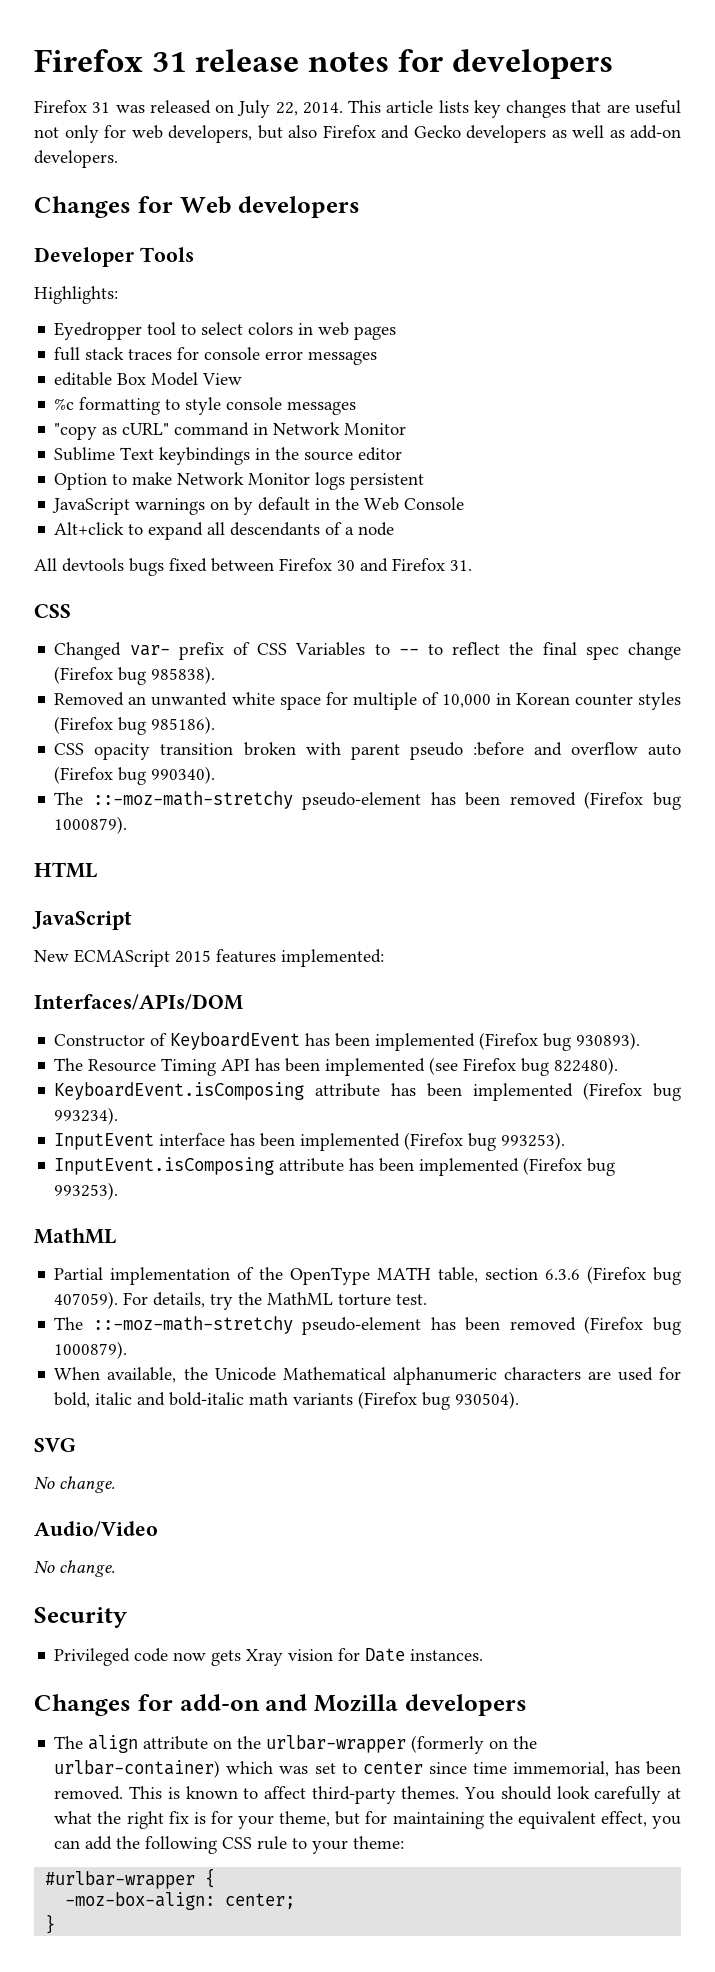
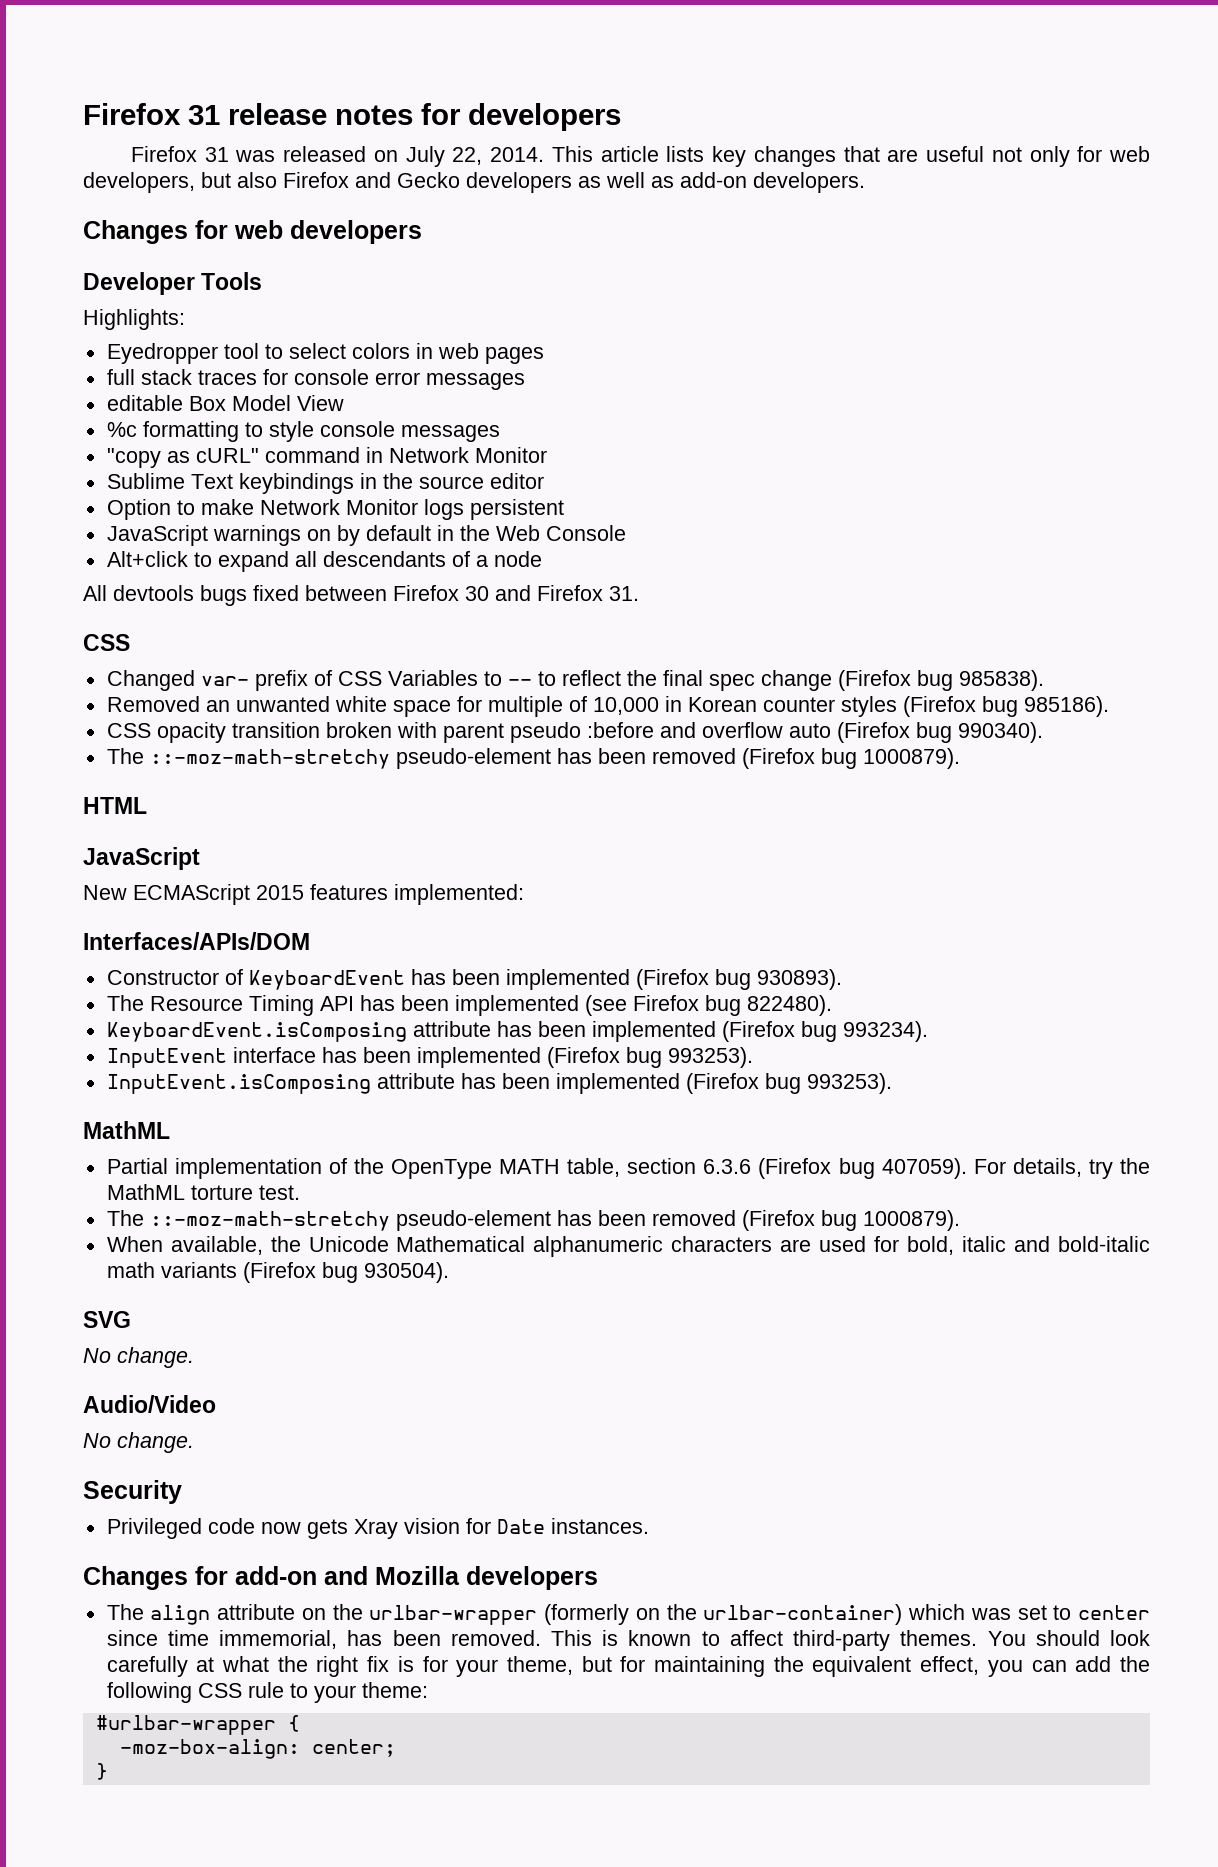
- Changes for Web developers
+ Changes for web developers

